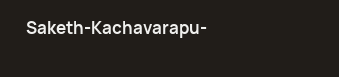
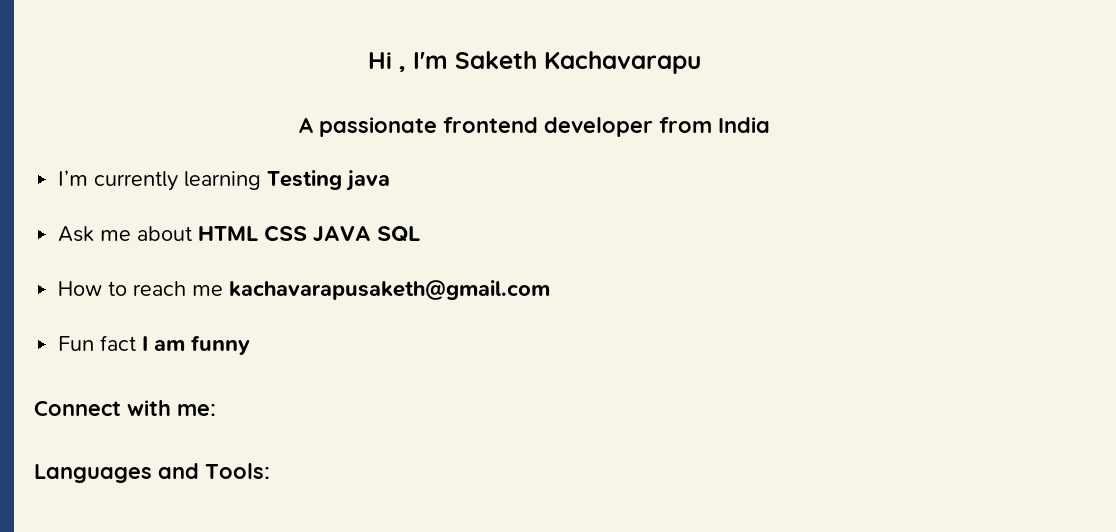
- Saketh-Kachavarapu-
+ Hi , I'm Saketh Kachavarapu
+ A passionate frontend developer from India
+ I’m currently learning Testing java
+ Ask me about HTML CSS JAVA SQL
+ How to reach me kachavarapusaketh@gmail.com
+ Fun fact I am funny
+ Connect with me:
+ Languages and Tools:

